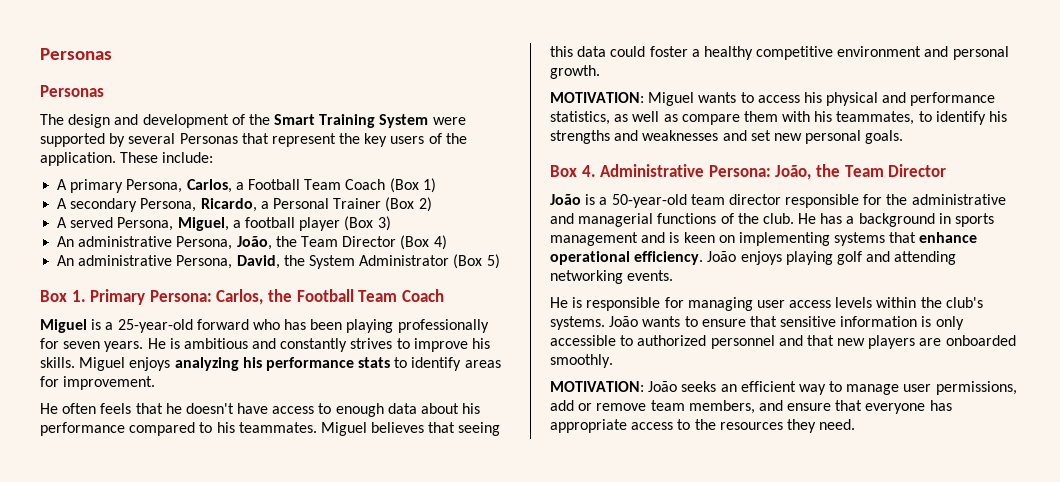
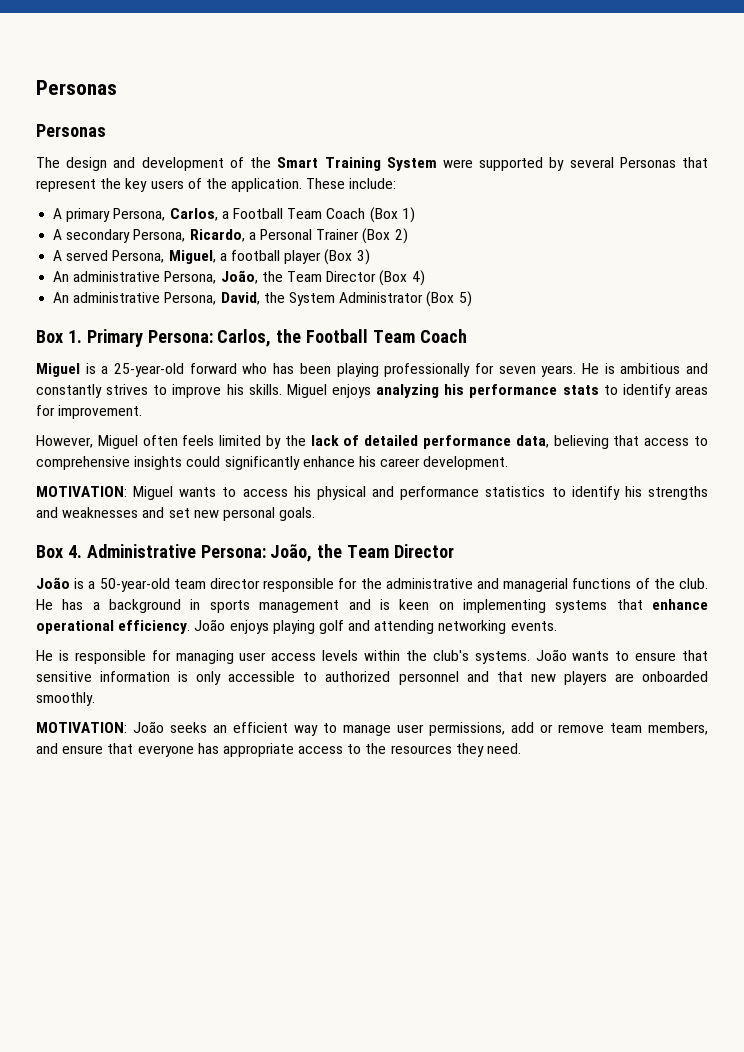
- He often feels that he doesn't have access to enough data about his performance compared to his teammates. Miguel believes that seeing this data could foster a healthy competitive environment and personal growth.
+ However, Miguel often feels limited by the lack of detailed performance data, believing that access to comprehensive insights could significantly enhance his career development.
- MOTIVATION: Miguel wants to access his physical and performance statistics, as well as compare them with his teammates, to identify his strengths and weaknesses and set new personal goals.
+ MOTIVATION: Miguel wants to access his physical and performance statistics to identify his strengths and weaknesses and set new personal goals.

